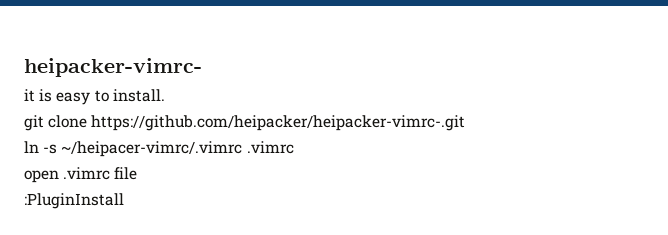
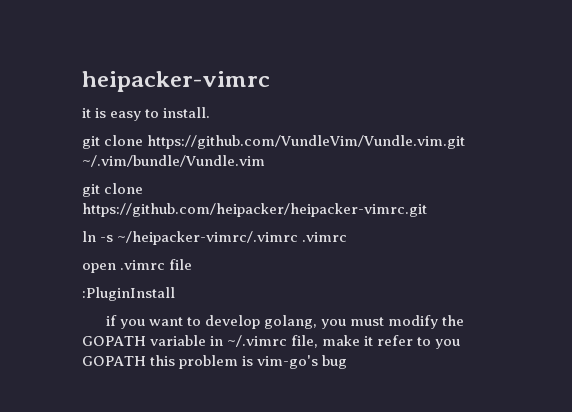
- heipacker-vimrc-
+ heipacker-vimrc
- git clone https://github.com/heipacker/heipacker-vimrc-.git
+ git clone https://github.com/VundleVim/Vundle.vim.git ~/.vim/bundle/Vundle.vim
+ git clone https://github.com/heipacker/heipacker-vimrc.git
- ln -s ~/heipacer-vimrc/.vimrc .vimrc
+ ln -s ~/heipacker-vimrc/.vimrc .vimrc
+ if you want to develop golang, you must modify the GOPATH variable in ~/.vimrc file, make it refer to you GOPATH this problem is vim-go's bug

